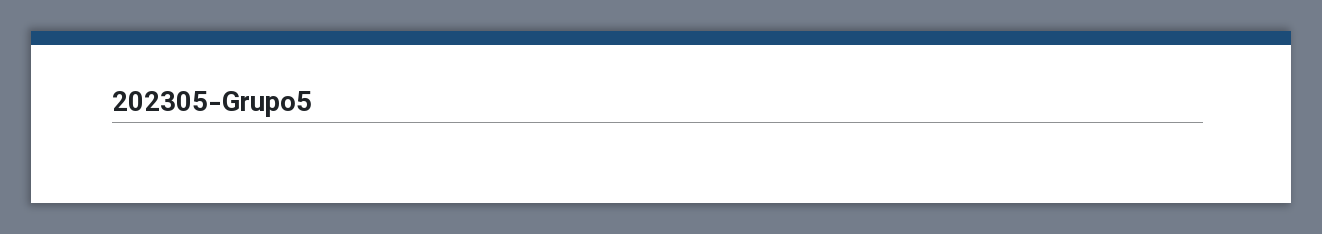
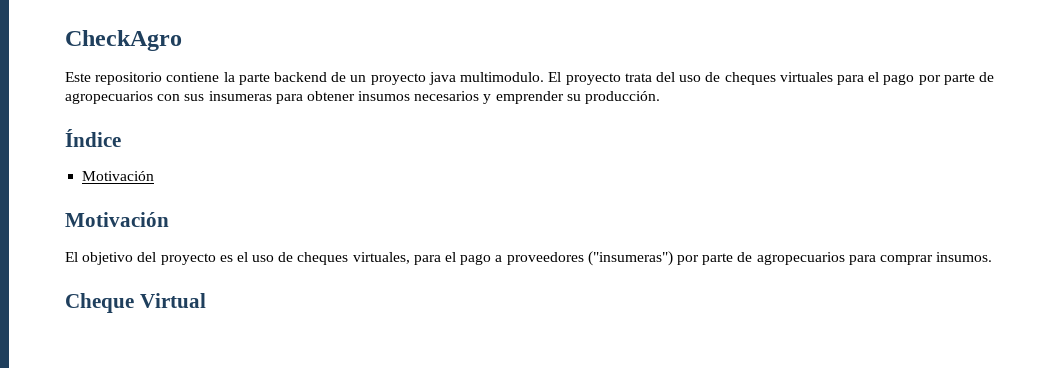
- 202305-Grupo5
+ CheckAgro
+ Este repositorio contiene la parte backend de un proyecto java multimodulo. El proyecto trata del uso de cheques virtuales para el pago por parte de agropecuarios con sus insumeras para obtener insumos necesarios y emprender su producción.
+ Índice
+ Motivación
+ Motivación
+ El objetivo del proyecto es el uso de cheques virtuales, para el pago a proveedores ("insumeras") por parte de agropecuarios para comprar insumos.
+ Cheque Virtual

